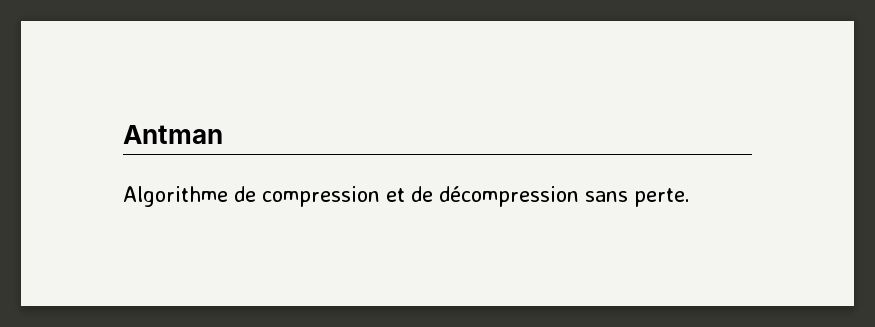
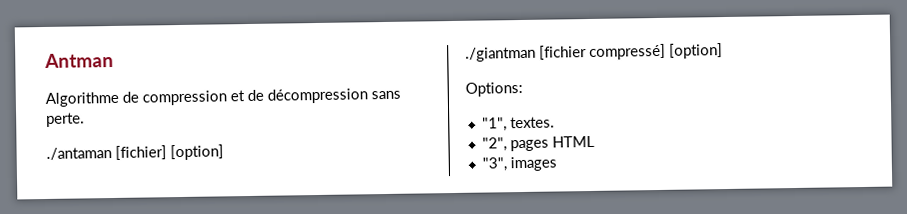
+ ./antaman [fichier] [option]
+ ./giantman [fichier compressé] [option]
+ Options:
+ "1", textes.
+ "2", pages HTML
+ "3", images

